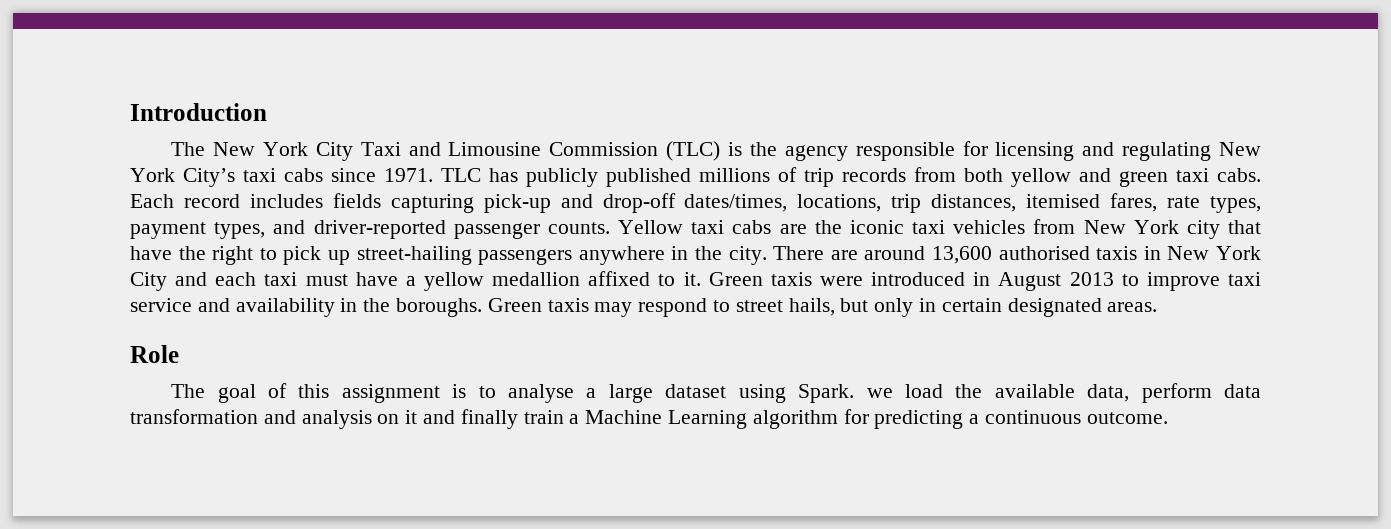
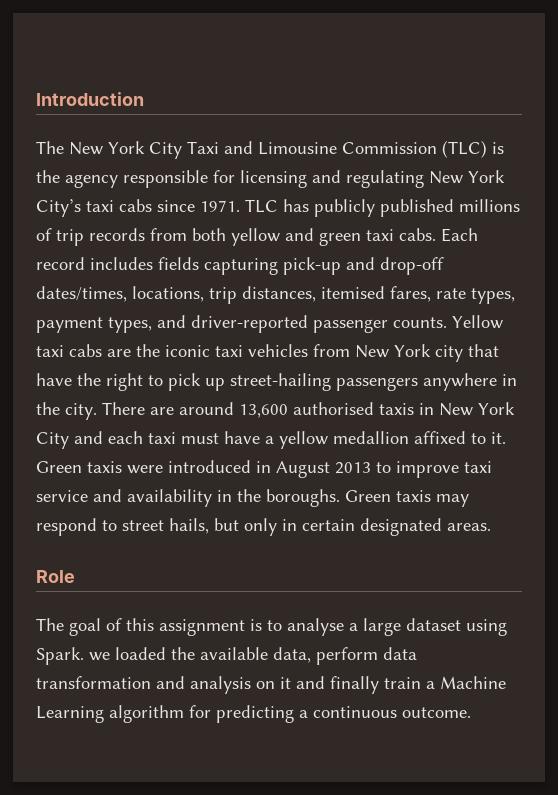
- The goal of this assignment is to analyse a large dataset using Spark. we load the available data, perform data transformation and analysis on it and finally train a Machine Learning algorithm for predicting a continuous outcome.
+ The goal of this assignment is to analyse a large dataset using Spark. we loaded the available data, perform data transformation and analysis on it and finally train a Machine Learning algorithm for predicting a continuous outcome.

